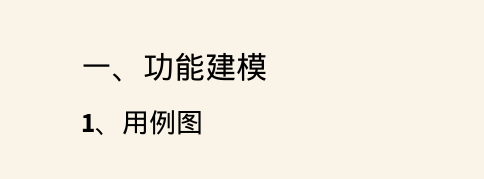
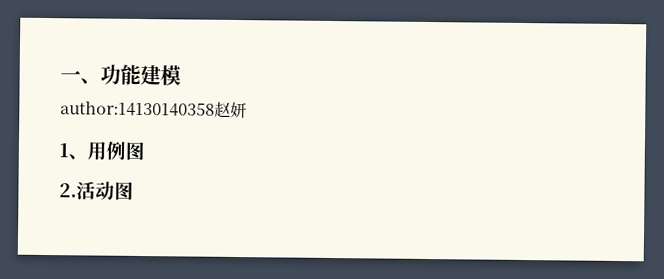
+ author:14130140358赵妍
+ 2.活动图

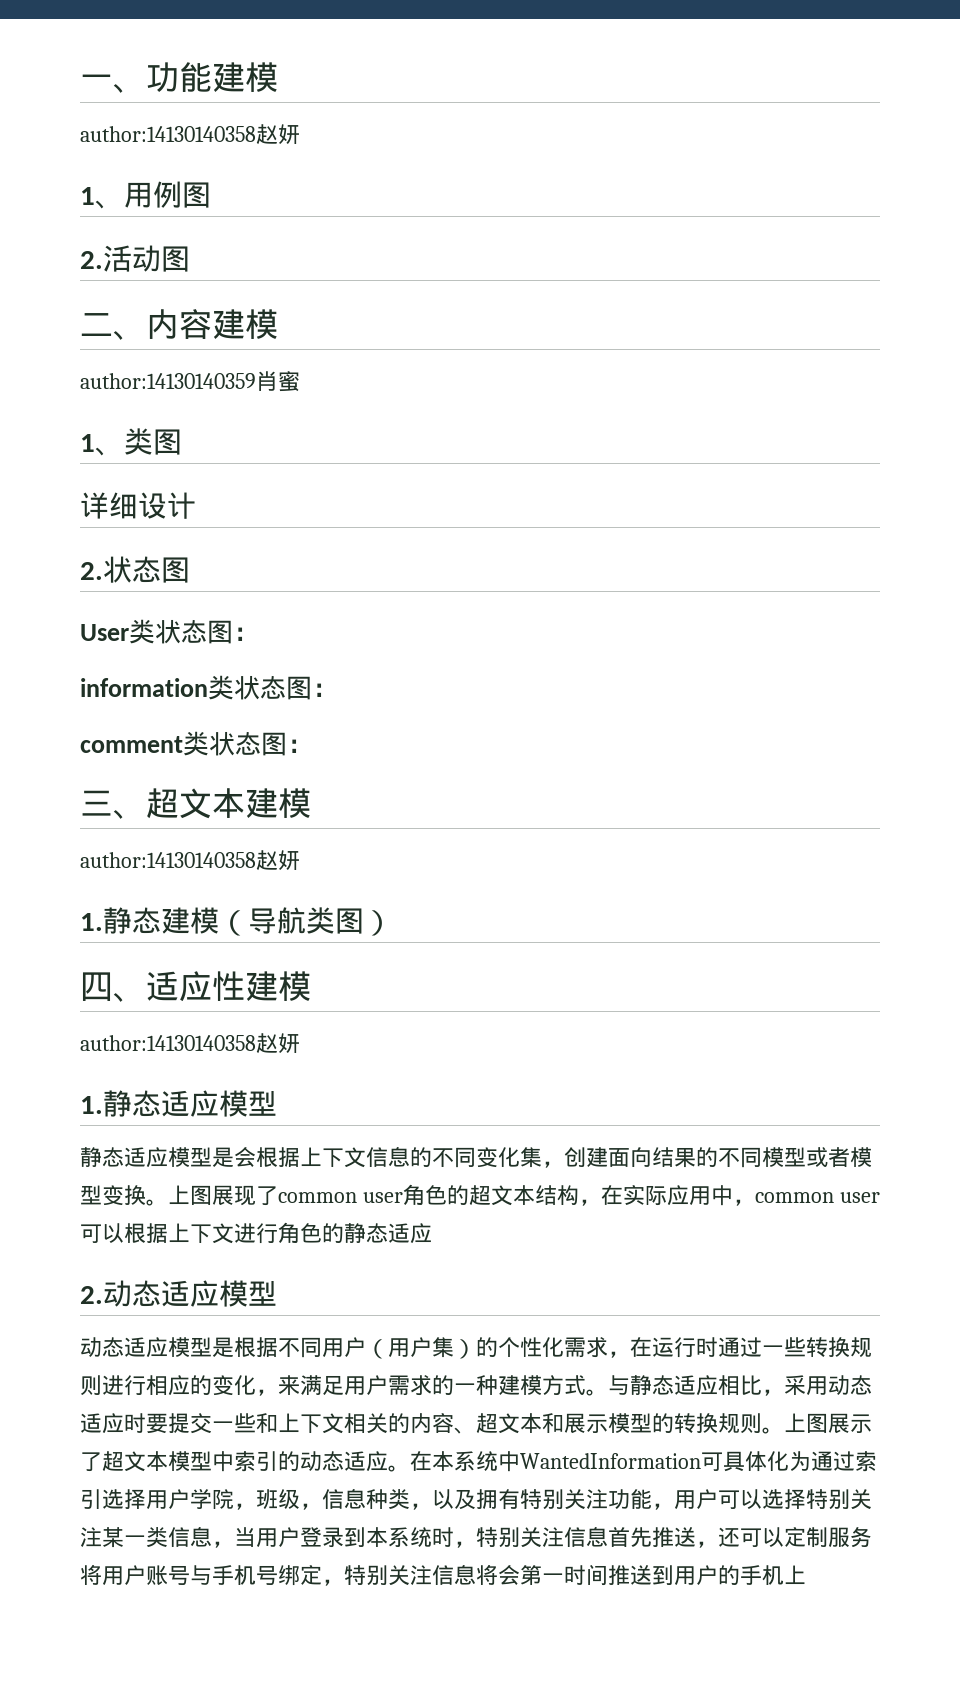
+ 二、内容建模
+ author:14130140359肖蜜
+ 1、类图
+ 详细设计
+ 2.状态图
+ User类状态图：
+ information类状态图：
+ comment类状态图：
+ 三、超文本建模
+ author:14130140358赵妍
+ 1.静态建模（导航类图）
+ 四、适应性建模
+ author:14130140358赵妍
+ 1.静态适应模型
+ 静态适应模型是会根据上下文信息的不同变化集，创建面向结果的不同模型或者模型变换。上图展现了common user角色的超文本结构，在实际应用中，common user可以根据上下文进行角色的静态适应
+ 2.动态适应模型
+ 动态适应模型是根据不同用户（用户集）的个性化需求，在运行时通过一些转换规则进行相应的变化，来满足用户需求的一种建模方式。与静态适应相比，采用动态适应时要提交一些和上下文相关的内容、超文本和展示模型的转换规则。上图展示了超文本模型中索引的动态适应。在本系统中WantedInformation可具体化为通过索引选择用户学院，班级，信息种类，以及拥有特别关注功能，用户可以选择特别关注某一类信息，当用户登录到本系统时，特别关注信息首先推送，还可以定制服务将用户账号与手机号绑定，特别关注信息将会第一时间推送到用户的手机上

